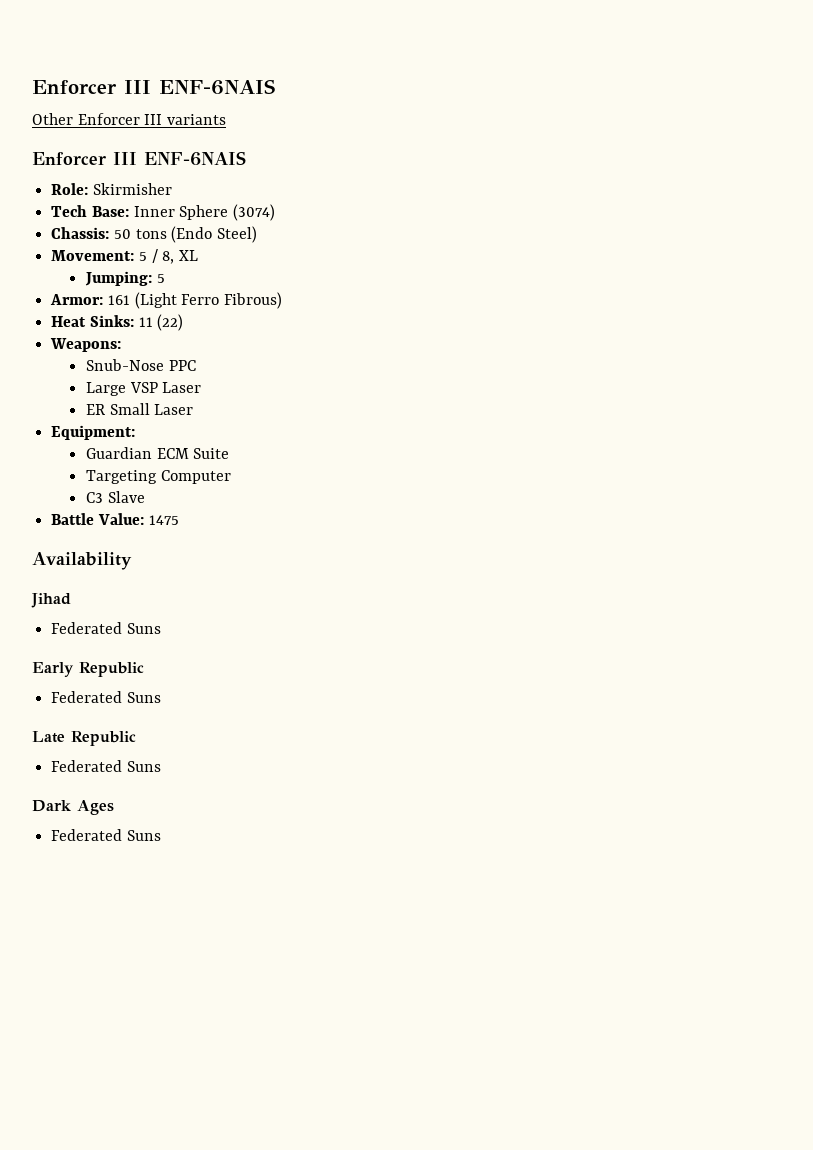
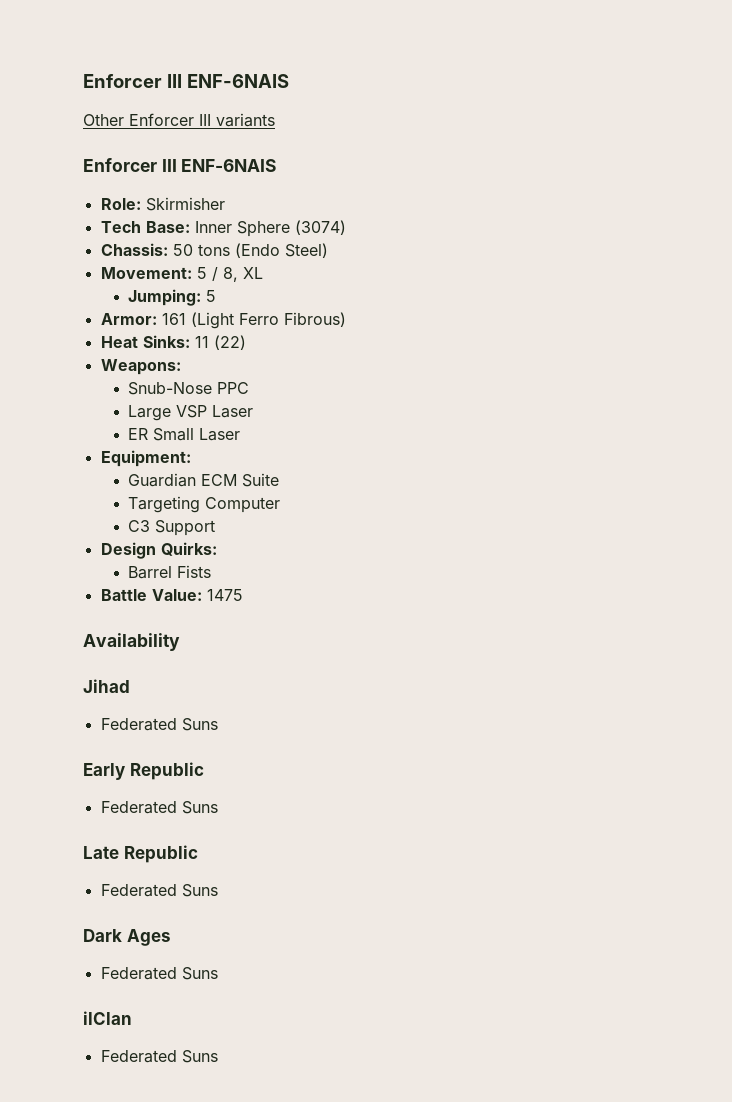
- C3 Slave
+ C3 Support
+ Design Quirks:
+ Barrel Fists
+ ilClan
+ Federated Suns

